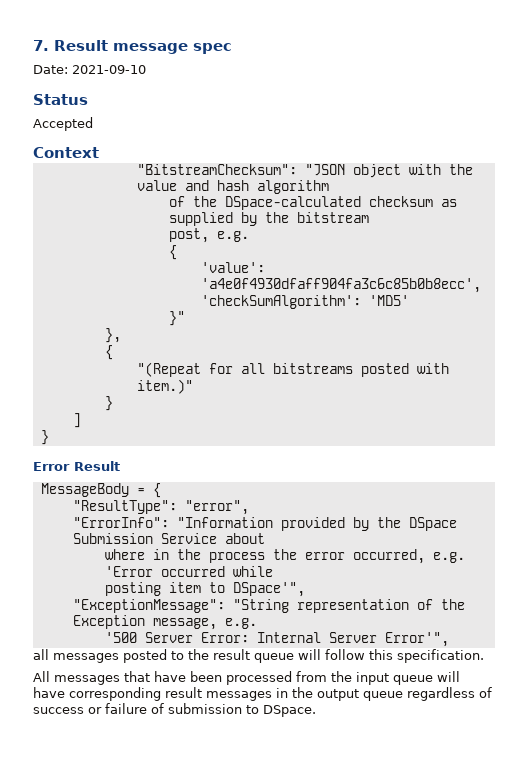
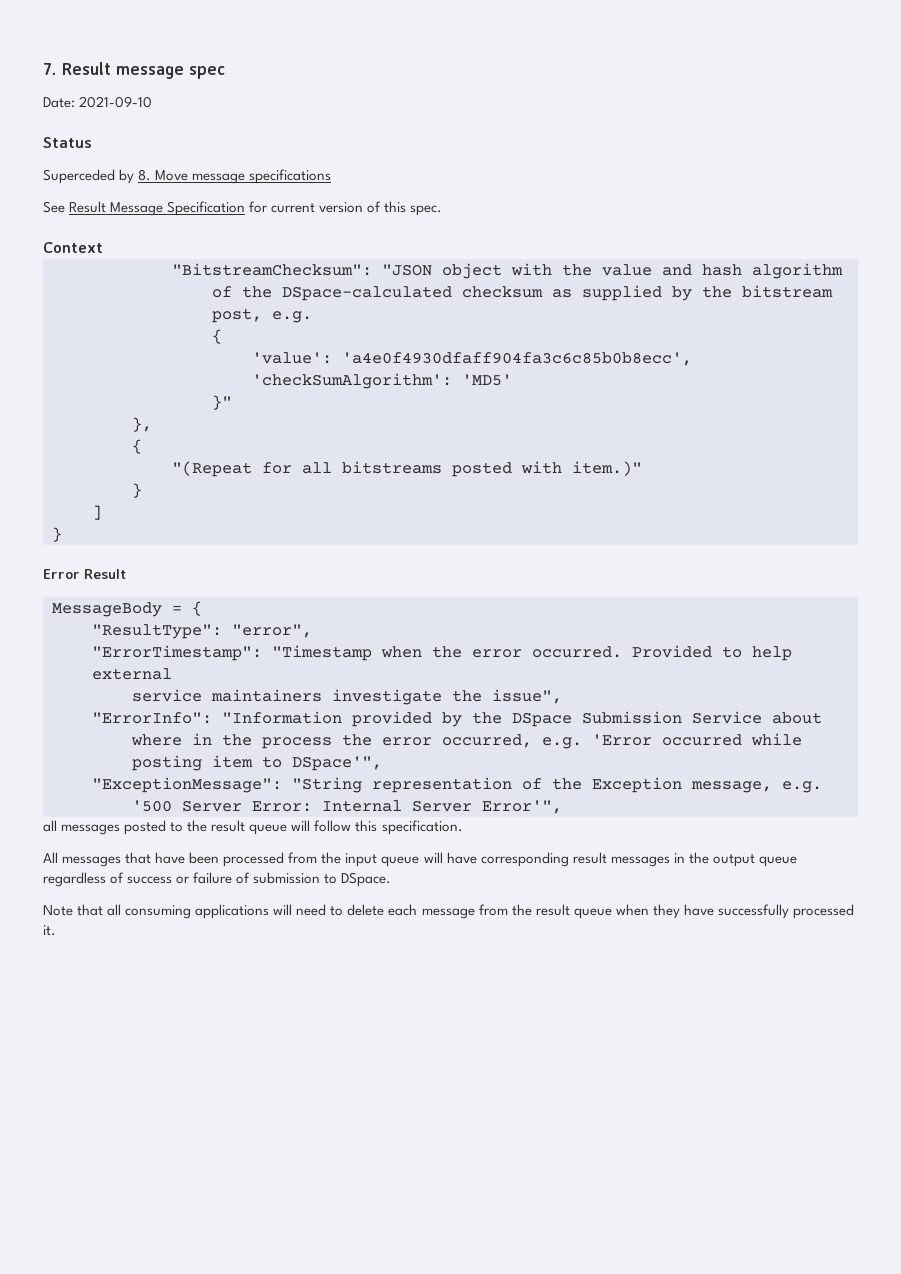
- Accepted
+ Superceded by 8. Move message specifications
+ See Result Message Specification for current version of this spec.
+ "ErrorTimestamp": "Timestamp when the error occurred. Provided to help external
+ service maintainers investigate the issue",
+ Note that all consuming applications will need to delete each message from the result queue when they have successfully processed it.

